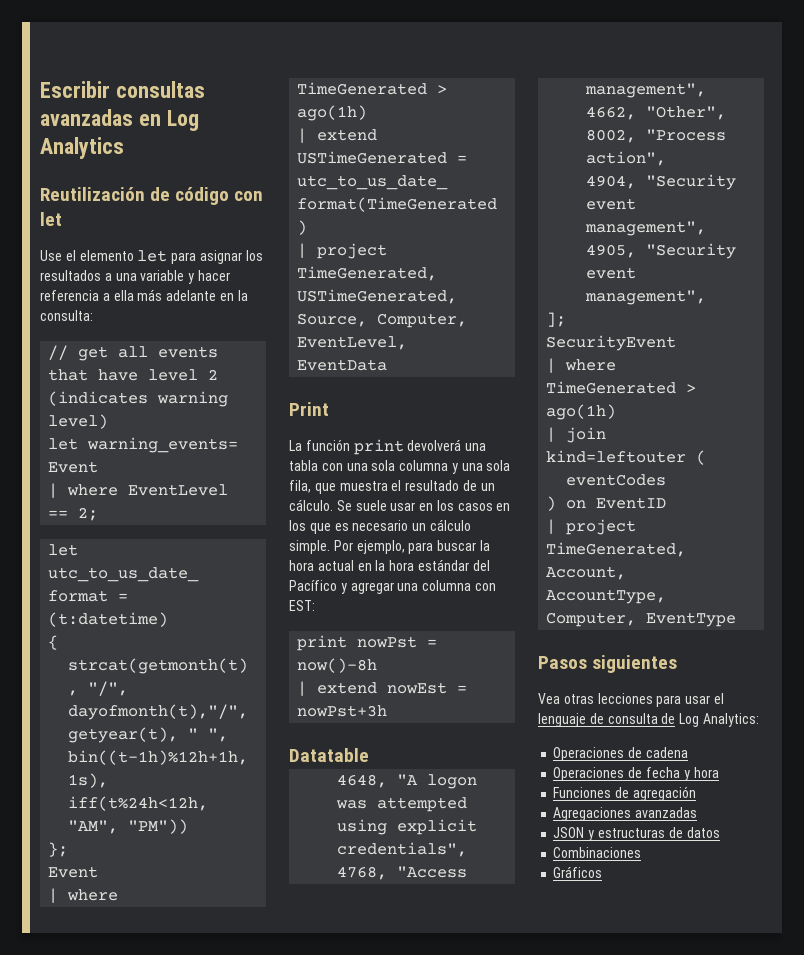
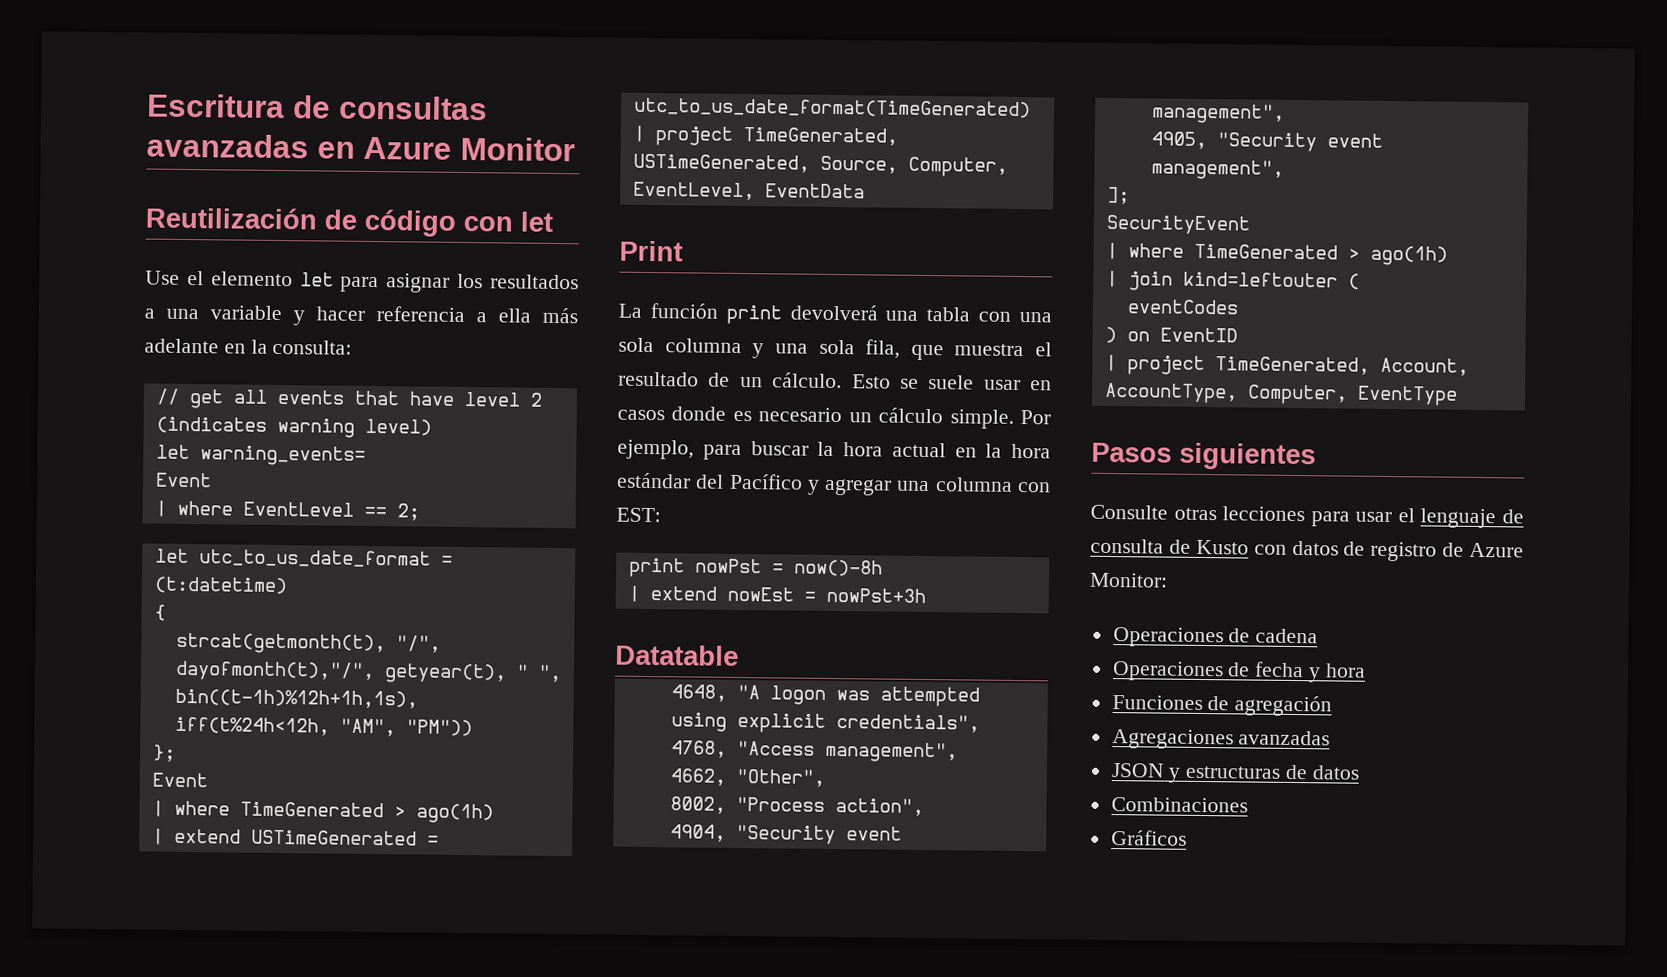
- Escribir consultas avanzadas en Log Analytics
+ Escritura de consultas avanzadas en Azure Monitor
- Se suele usar en los casos en los que es necesario un cálculo simple.
+ Esto se suele usar en casos donde es necesario un cálculo simple.
- Vea otras lecciones para usar el lenguaje de consulta de Log Analytics:
+ Consulte otras lecciones para usar el lenguaje de consulta de Kusto con datos de registro de Azure Monitor:

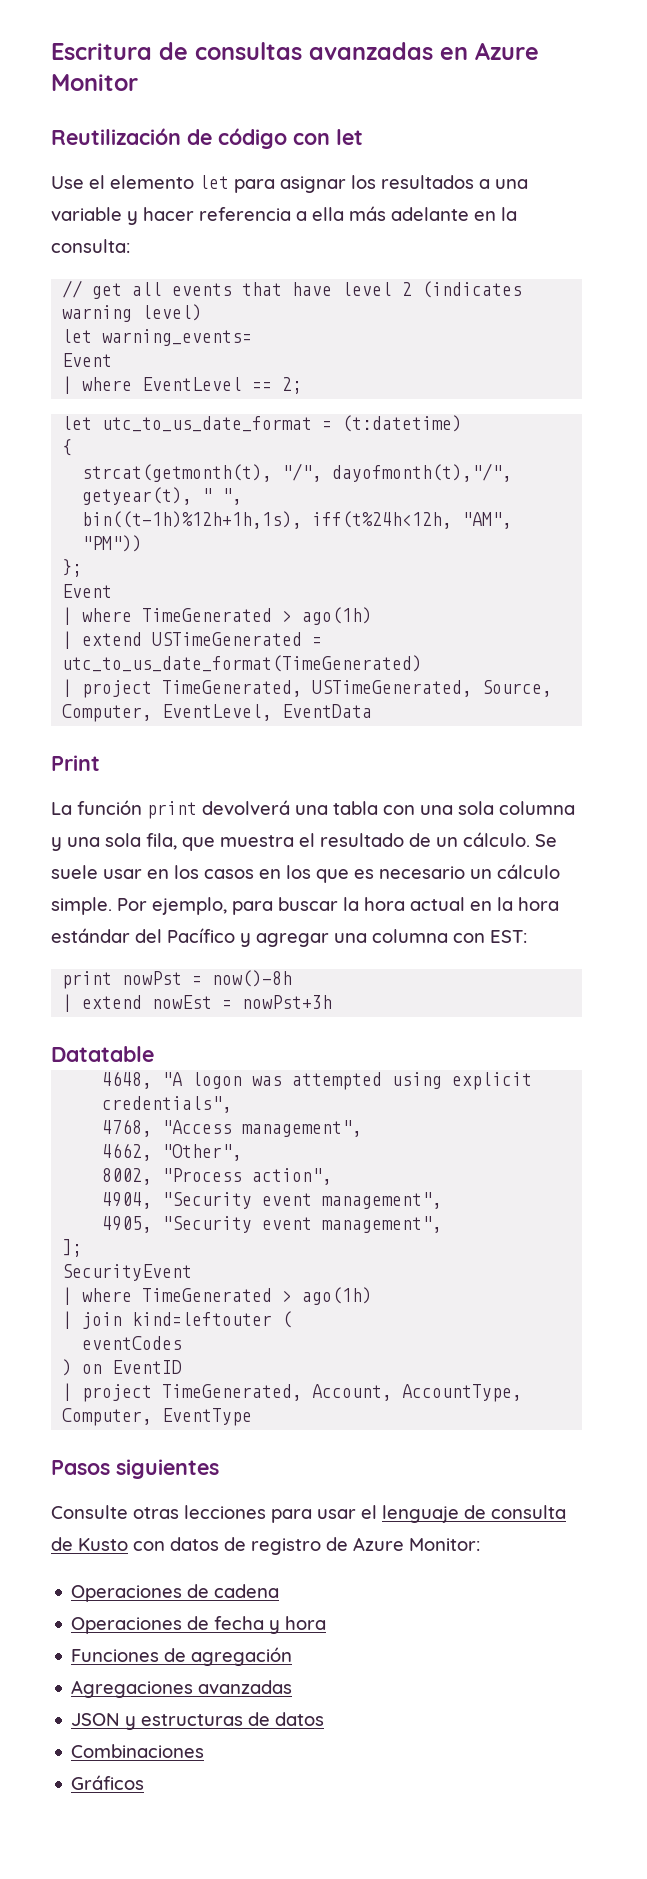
- Esto se suele usar en casos donde es necesario un cálculo simple.
+ Se suele usar en los casos en los que es necesario un cálculo simple.

